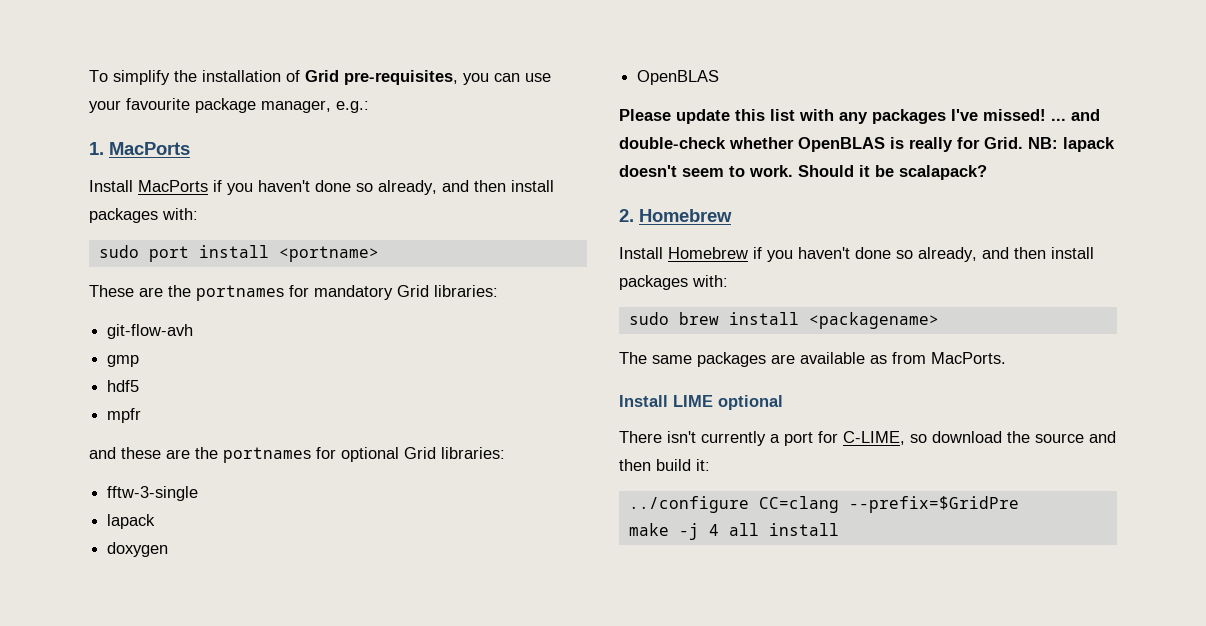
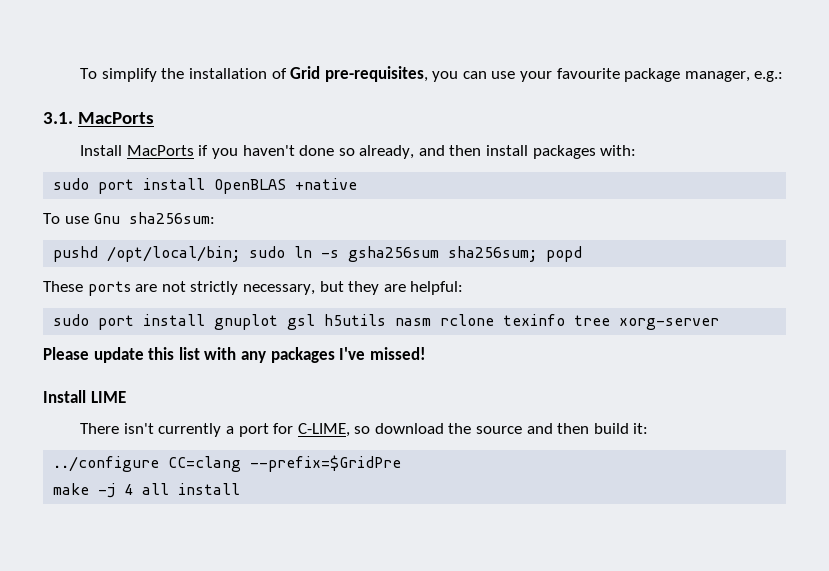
- 1. MacPorts
+ 3.1. MacPorts
- sudo port install <portname>
- These are the portnames for mandatory Grid libraries:
- git-flow-avh
- gmp
- hdf5
- mpfr
- and these are the portnames for optional Grid libraries:
- fftw-3-single
- lapack
- doxygen
- OpenBLAS
+ sudo port install OpenBLAS +native
+ To use Gnu sha256sum:
+ pushd /opt/local/bin; sudo ln -s gsha256sum sha256sum; popd
+ These ports are not strictly necessary, but they are helpful:
+ sudo port install gnuplot gsl h5utils nasm rclone texinfo tree xorg-server
- Please update this list with any packages I've missed! ... and double-check whether OpenBLAS is really for Grid. NB: lapack doesn't seem to work. Should it be scalapack?
- 2. Homebrew
- Install Homebrew if you haven't done so already, and then install packages with:
- sudo brew install <packagename>
- The same packages are available as from MacPorts.
+ Please update this list with any packages I've missed!
- Install LIME optional
+ Install LIME

